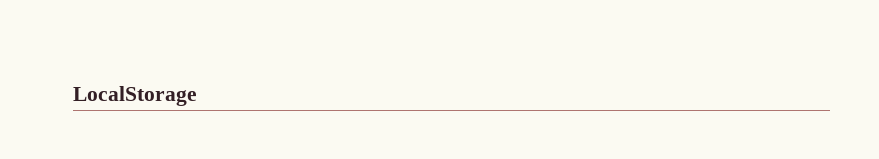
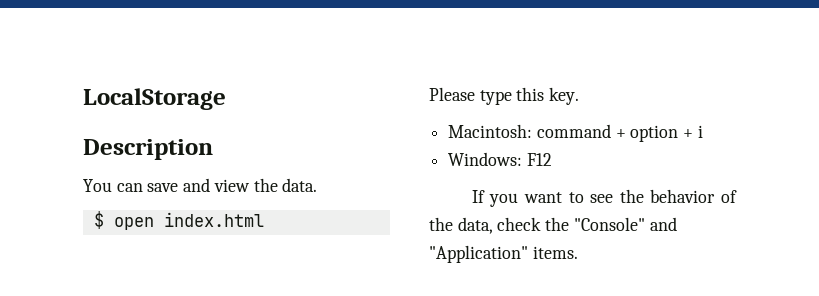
+ Description
+ You can save and view the data.
+ $ open index.html
+ Please type this key.
+ Macintosh: command + option + i
+ Windows: F12
+ If you want to see the behavior of the data, check the "Console" and "Application" items.

